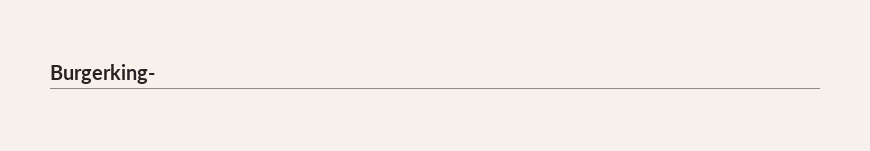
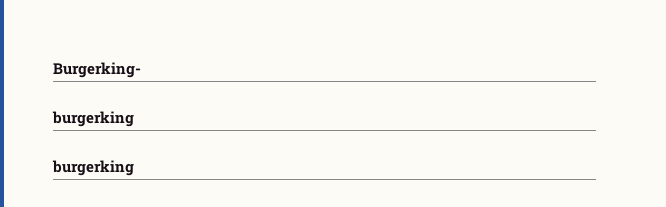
  Burgerking-
+ burgerking
+ burgerking

